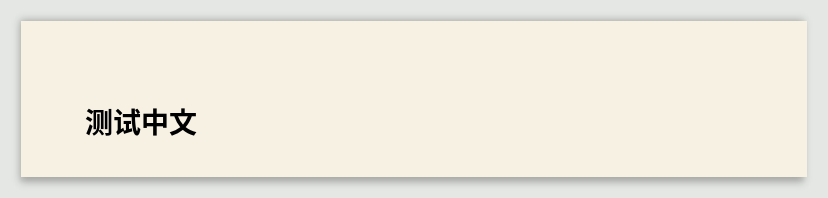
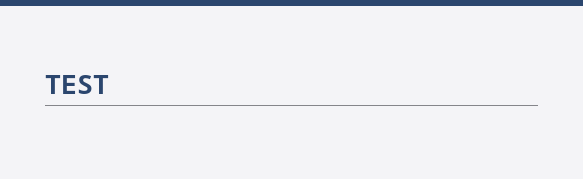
- 测试中文
+ TEST

